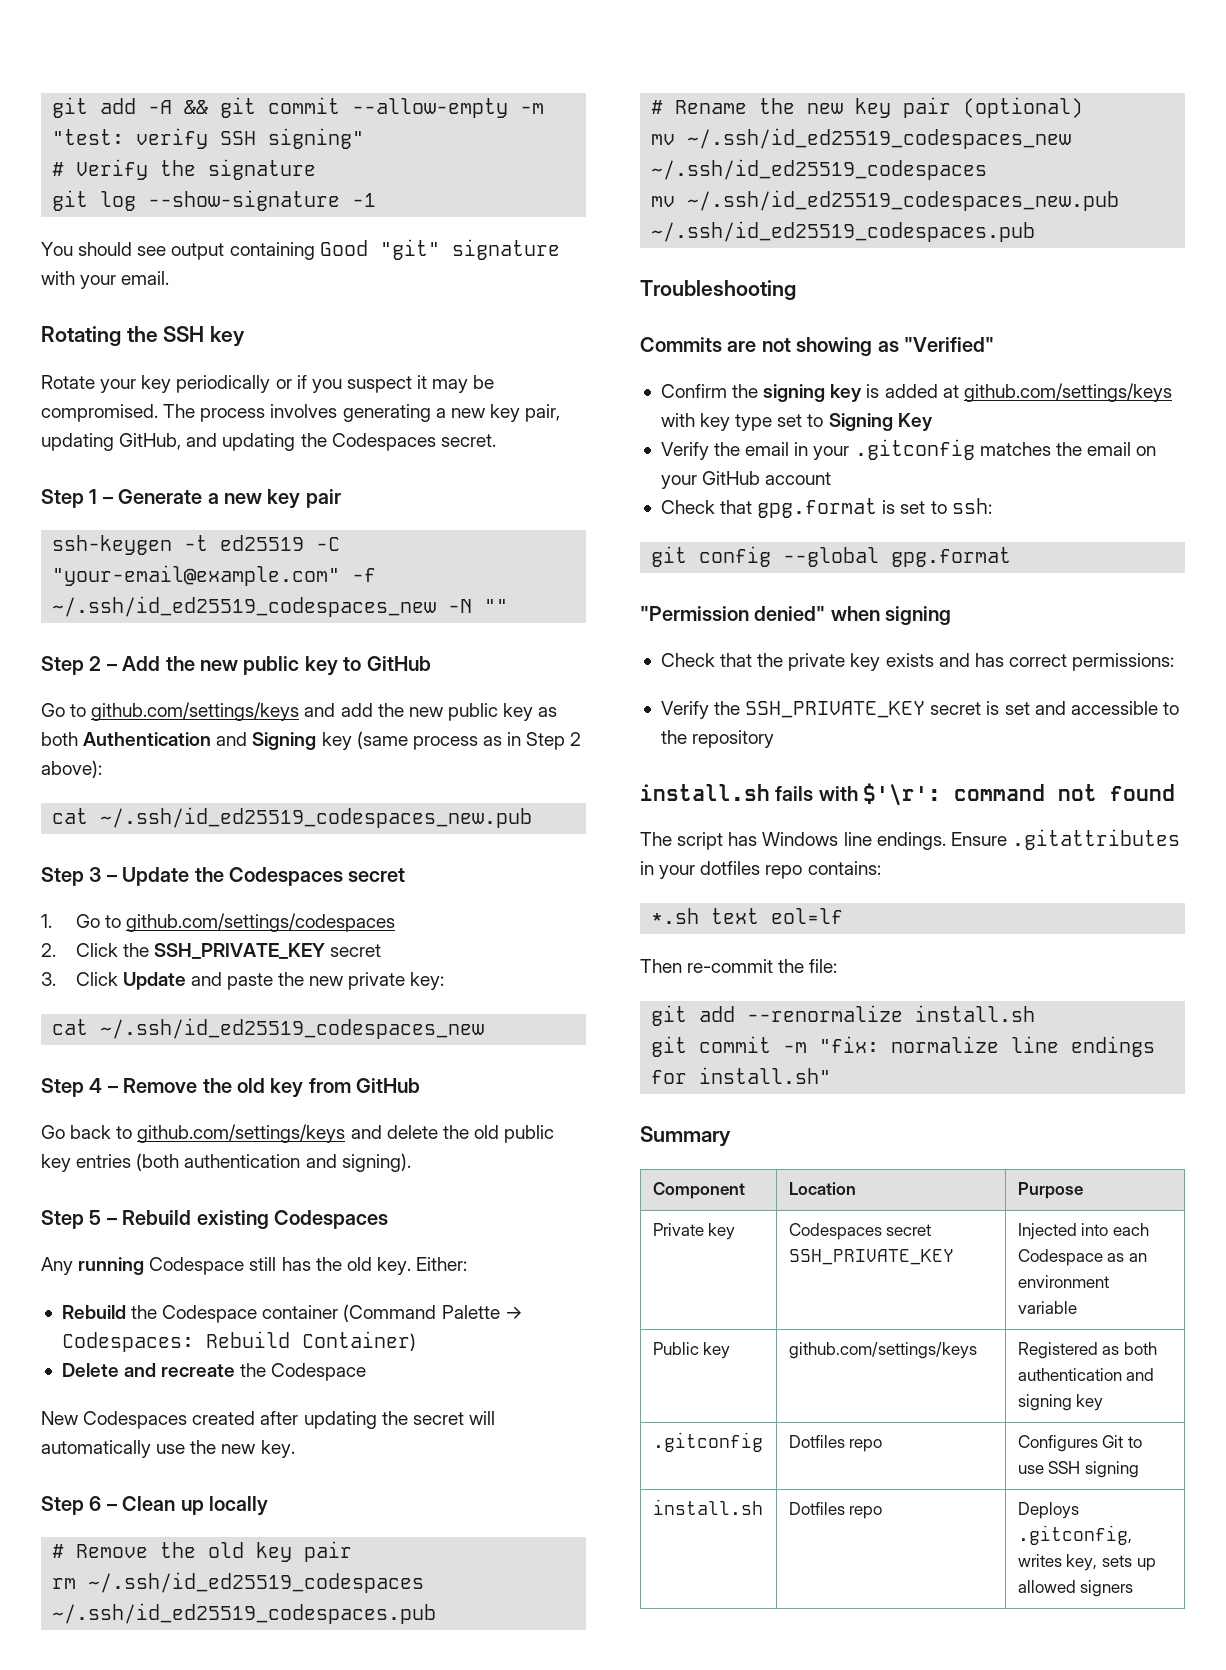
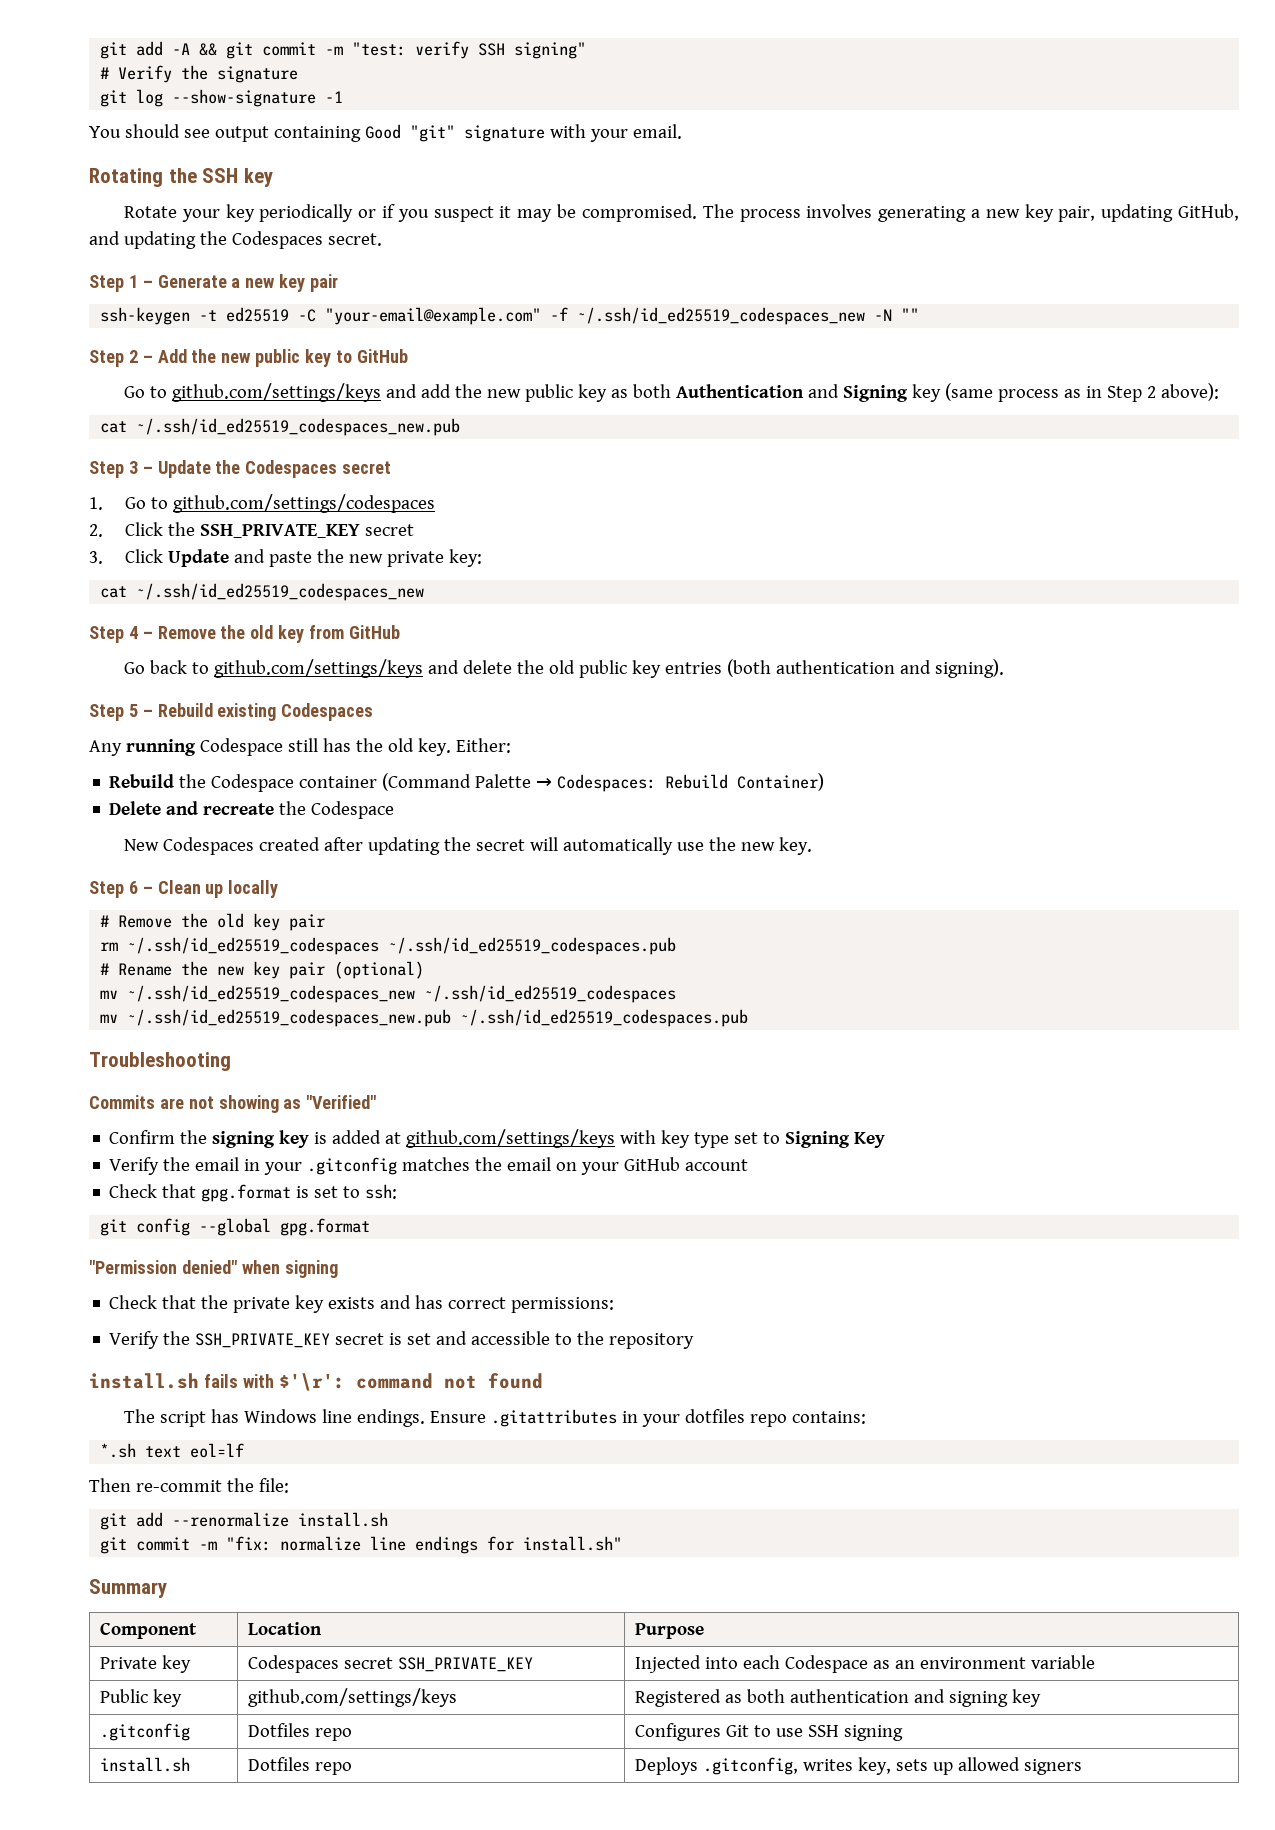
- git add -A && git commit --allow-empty -m "test: verify SSH signing"
+ git add -A && git commit -m "test: verify SSH signing"

